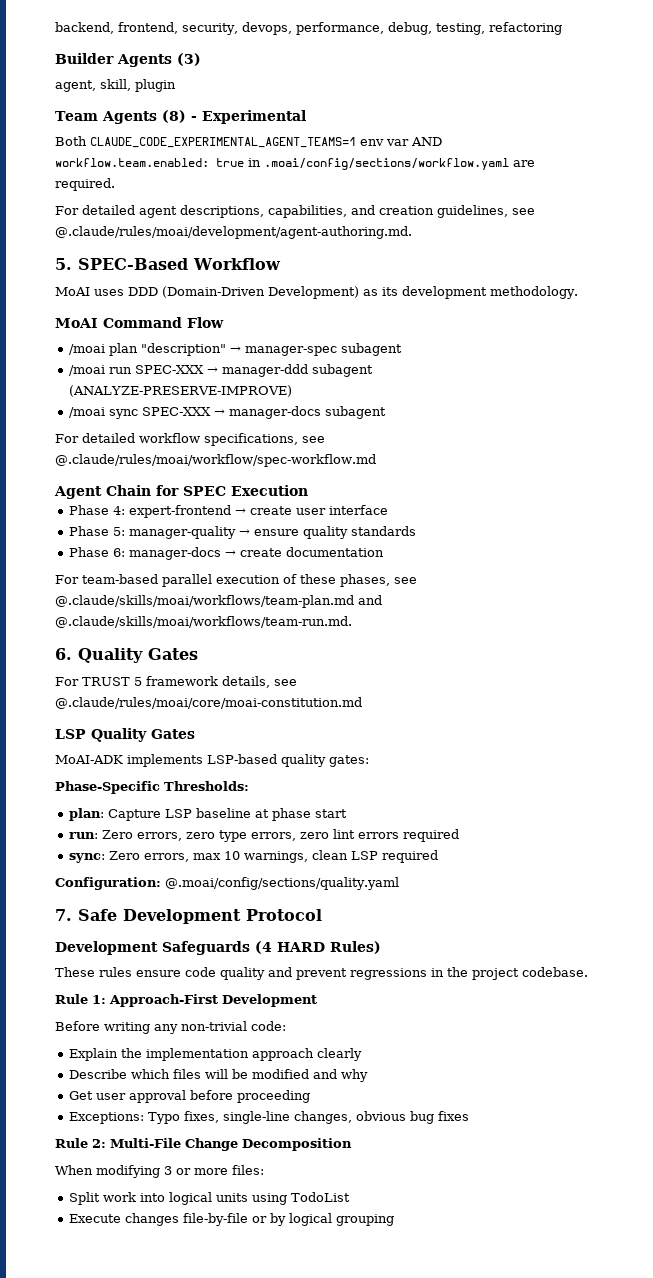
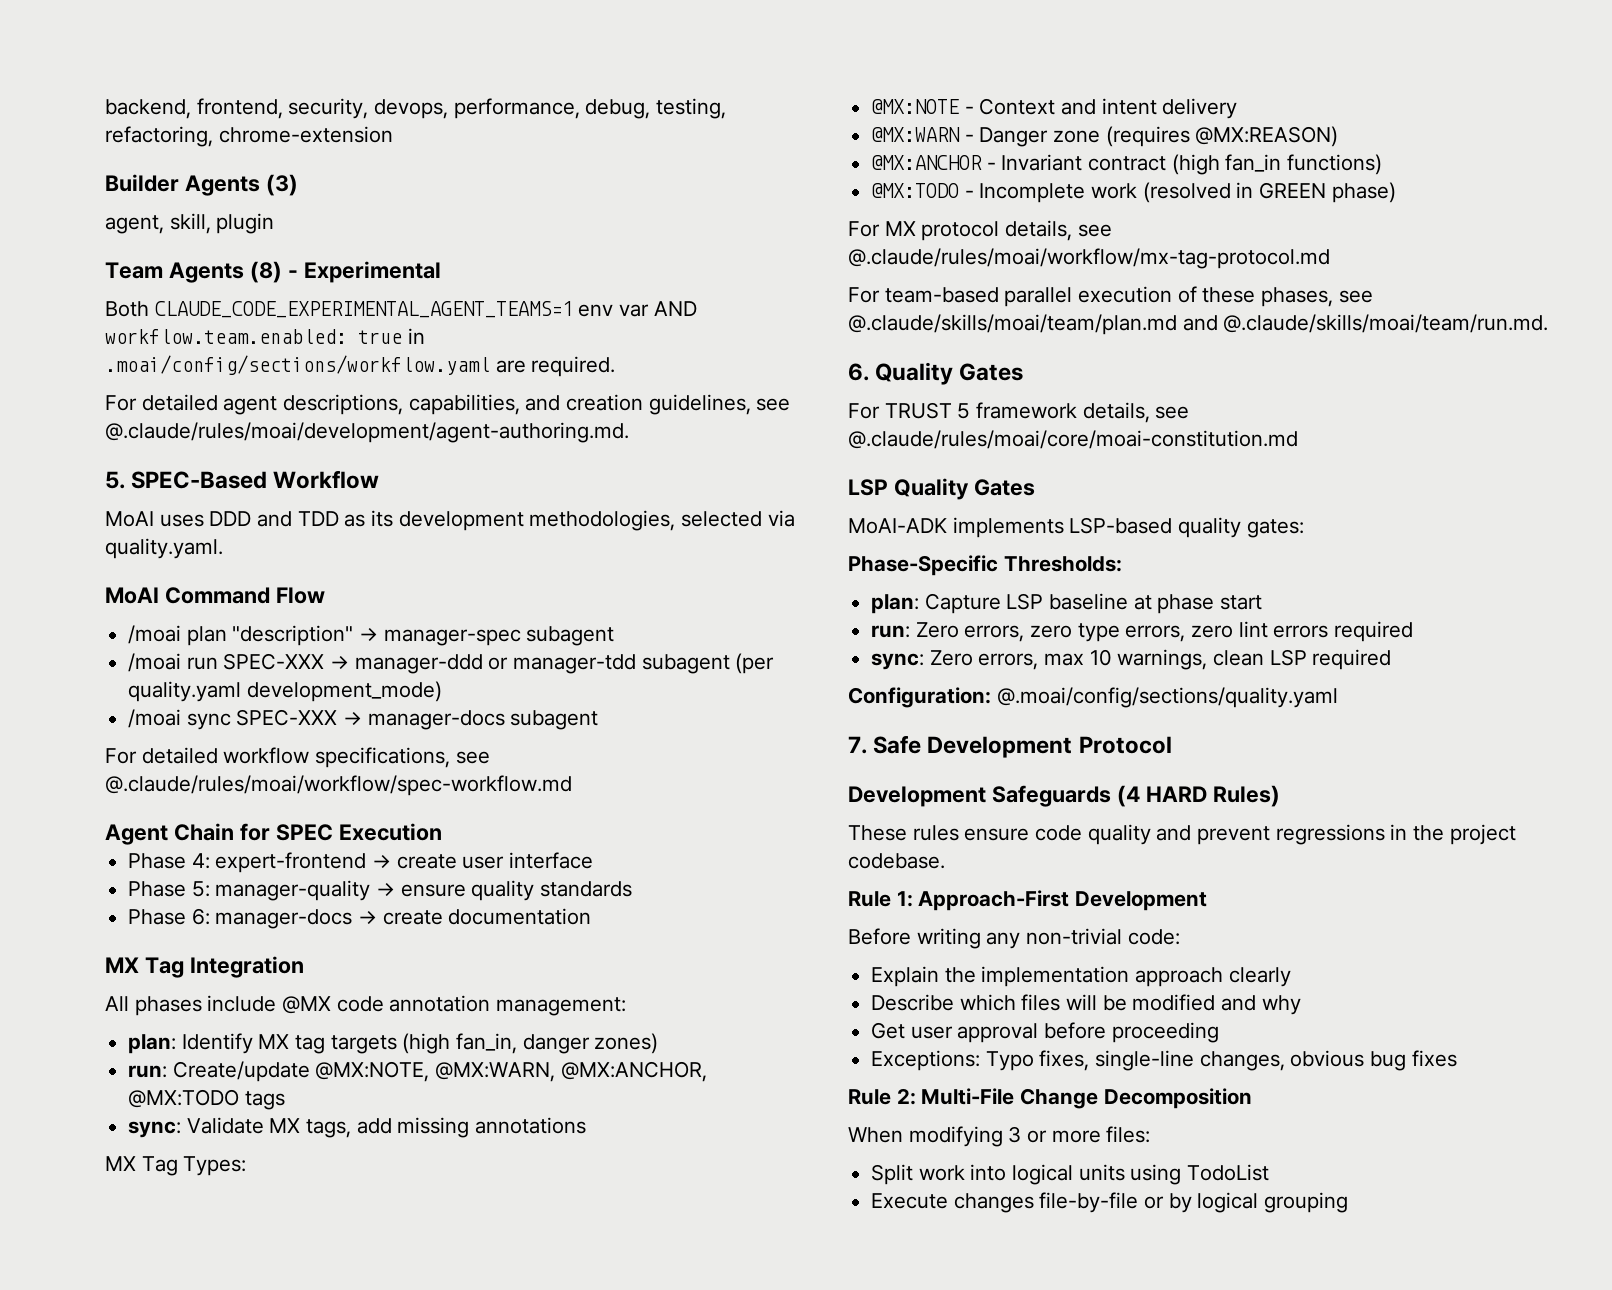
- backend, frontend, security, devops, performance, debug, testing, refactoring
+ backend, frontend, security, devops, performance, debug, testing, refactoring, chrome-extension
- MoAI uses DDD (Domain-Driven Development) as its development methodology.
+ MoAI uses DDD and TDD as its development methodologies, selected via quality.yaml.
- /moai run SPEC-XXX → manager-ddd subagent (ANALYZE-PRESERVE-IMPROVE)
+ /moai run SPEC-XXX → manager-ddd or manager-tdd subagent (per quality.yaml development_mode)
+ MX Tag Integration
+ All phases include @MX code annotation management:
+ plan: Identify MX tag targets (high fan_in, danger zones)
+ run: Create/update @MX:NOTE, @MX:WARN, @MX:ANCHOR, @MX:TODO tags
+ sync: Validate MX tags, add missing annotations
+ MX Tag Types:
+ @MX:NOTE - Context and intent delivery
+ @MX:WARN - Danger zone (requires @MX:REASON)
+ @MX:ANCHOR - Invariant contract (high fan_in functions)
+ @MX:TODO - Incomplete work (resolved in GREEN phase)
+ For MX protocol details, see @.claude/rules/moai/workflow/mx-tag-protocol.md
- For team-based parallel execution of these phases, see @.claude/skills/moai/workflows/team-plan.md and @.claude/skills/moai/workflows/team-run.md.
+ For team-based parallel execution of these phases, see @.claude/skills/moai/team/plan.md and @.claude/skills/moai/team/run.md.

